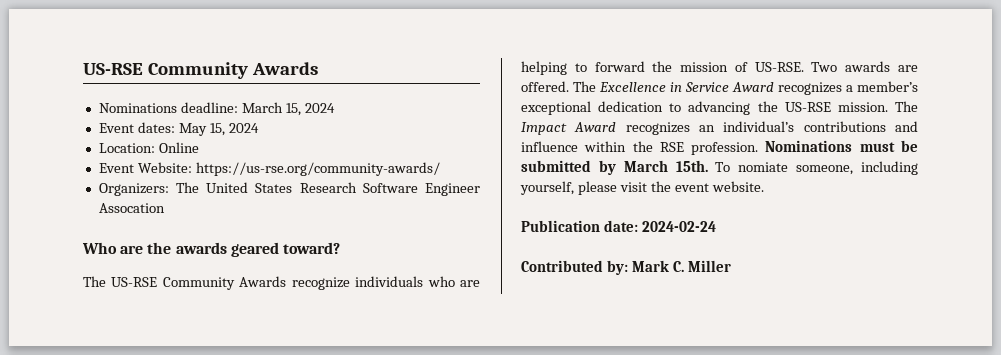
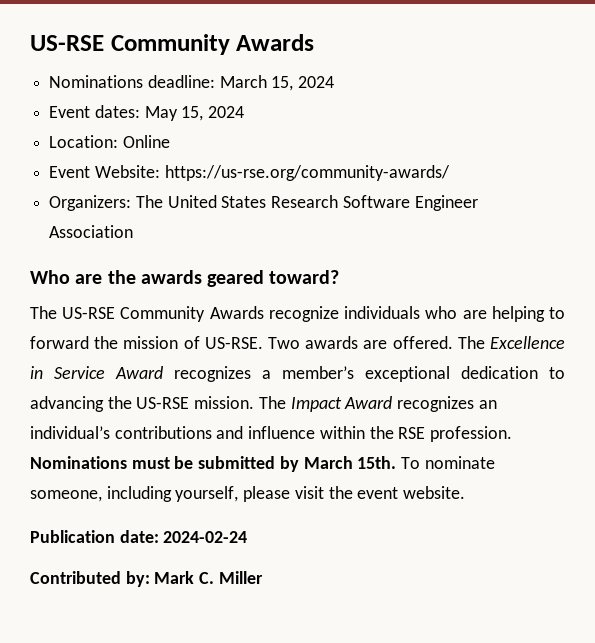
- Organizers: The United States Research Software Engineer Assocation
+ Organizers: The United States Research Software Engineer Association
- To nomiate someone, including yourself, please visit the event website.
+ To nominate someone, including yourself, please visit the event website.

